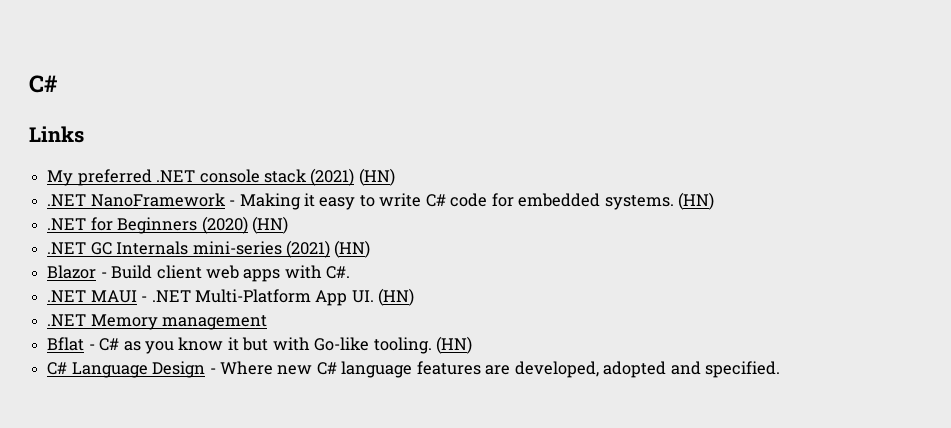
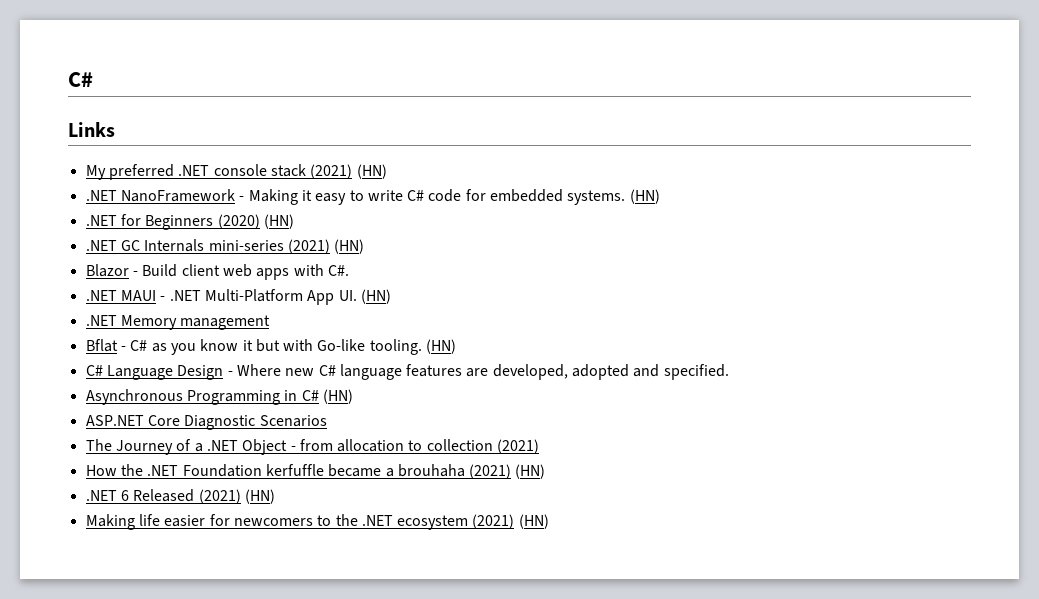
+ Asynchronous Programming in C# (HN)
+ ASP.NET Core Diagnostic Scenarios
+ The Journey of a .NET Object - from allocation to collection (2021)
+ How the .NET Foundation kerfuffle became a brouhaha (2021) (HN)
+ .NET 6 Released (2021) (HN)
+ Making life easier for newcomers to the .NET ecosystem (2021) (HN)

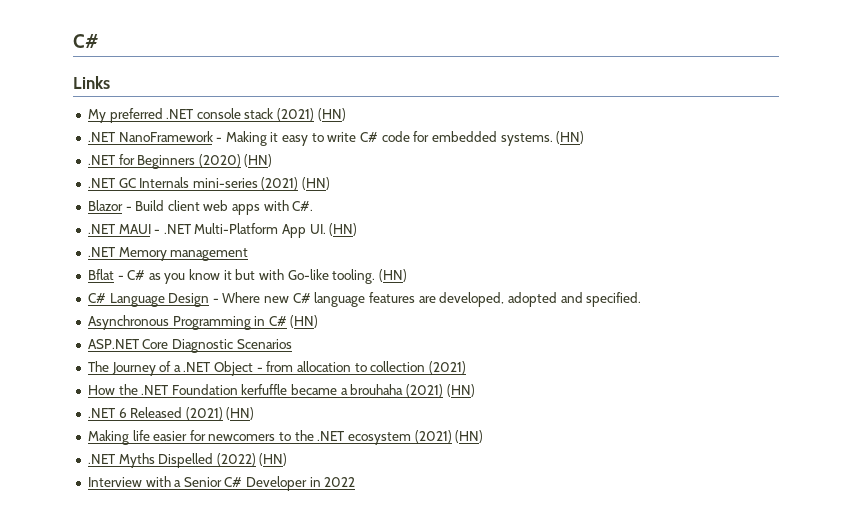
+ .NET Myths Dispelled (2022) (HN)
+ Interview with a Senior C# Developer in 2022

